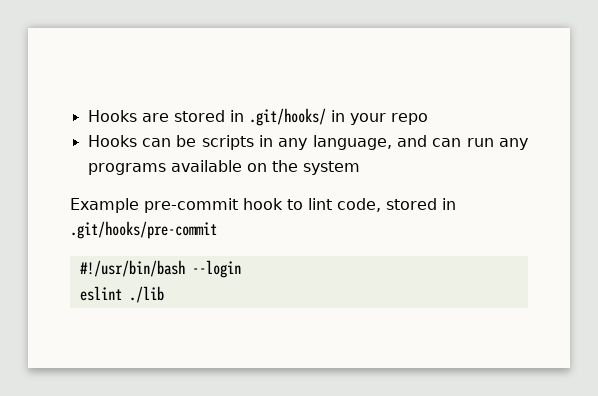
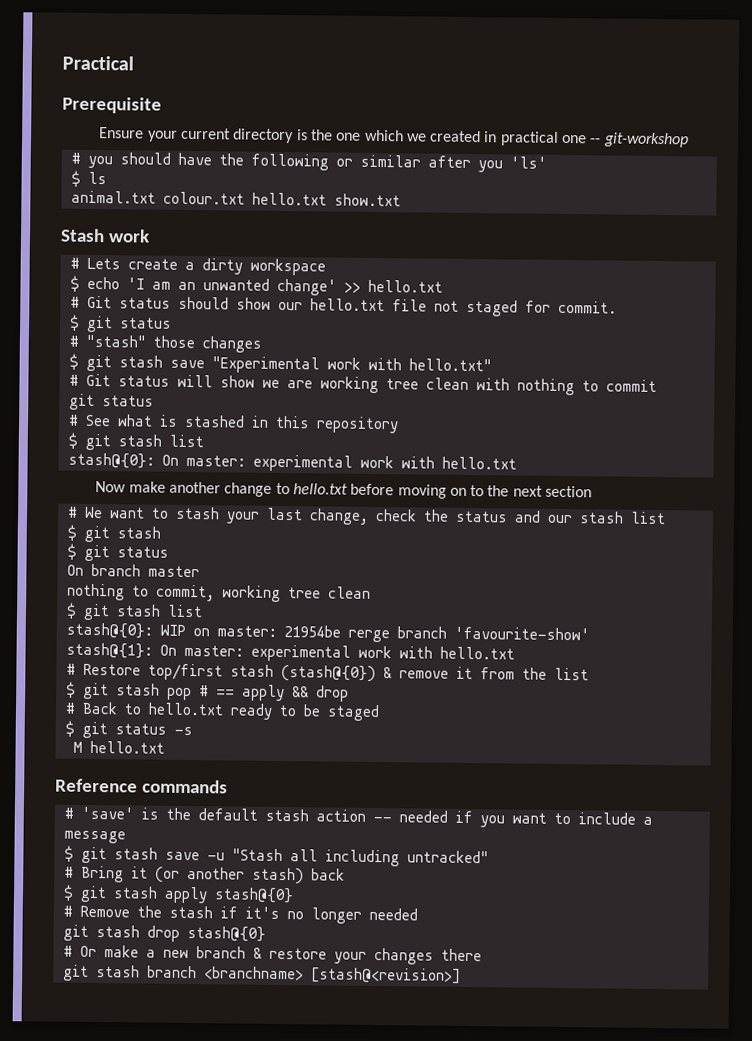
- Hooks are stored in .git/hooks/ in your repo
- Hooks can be scripts in any language, and can run any programs available on the system
- Example pre-commit hook to lint code, stored in .git/hooks/pre-commit
- #!/usr/bin/bash --login
- eslint ./lib
+ Practical
+ Prerequisite
+ Ensure your current directory is the one which we created in practical one -- git-workshop
+ # you should have the following or similar after you 'ls'
+ $ ls
+ animal.txt colour.txt hello.txt show.txt
+ Stash work
+ # Lets create a dirty workspace
+ $ echo 'I am an unwanted change' >> hello.txt
+ # Git status should show our hello.txt file not staged for commit.
+ $ git status
+ # "stash" those changes
+ $ git stash save "Experimental work with hello.txt"
+ # Git status will show we are working tree clean with nothing to commit
+ git status
+ # See what is stashed in this repository
+ $ git stash list
+ stash@{0}: On master: experimental work with hello.txt
+ Now make another change to hello.txt before moving on to the next section
+ # We want to stash your last change, check the status and our stash list
+ $ git stash
+ $ git status
+ On branch master
+ nothing to commit, working tree clean
+ $ git stash list
+ stash@{0}: WIP on master: 21954be rerge branch 'favourite-show'
+ stash@{1}: On master: experimental work with hello.txt
+ # Restore top/first stash (stash@{0}) & remove it from the list
+ $ git stash pop # == apply && drop
+ # Back to hello.txt ready to be staged
+ $ git status -s
+ M hello.txt
+ Reference commands
+ # 'save' is the default stash action -- needed if you want to include a message
+ $ git stash save -u "Stash all including untracked"
+ # Bring it (or another stash) back
+ $ git stash apply stash@{0}
+ # Remove the stash if it's no longer needed
+ git stash drop stash@{0}
+ # Or make a new branch & restore your changes there
+ git stash branch <branchname> [stash@<revision>]

